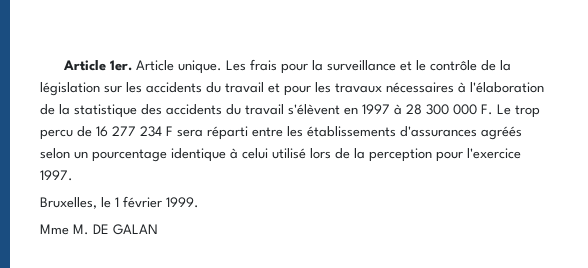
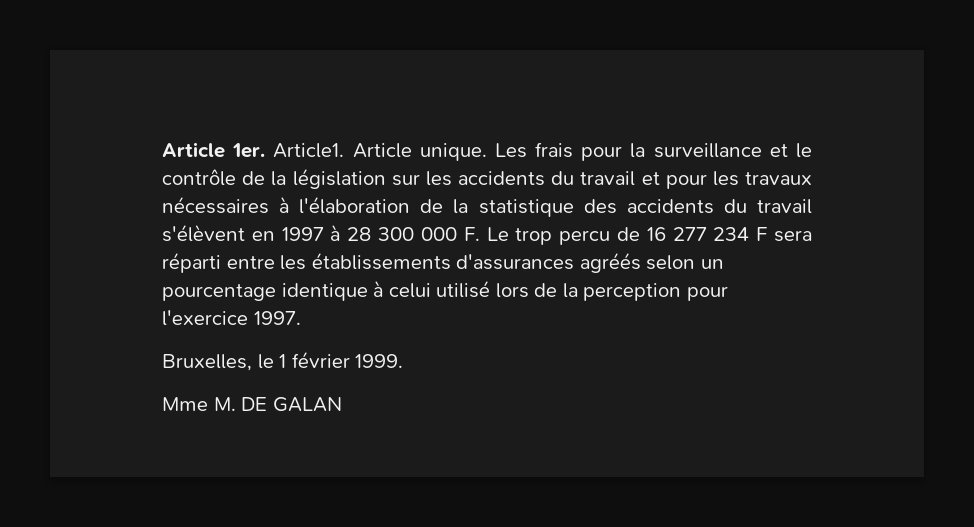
+ Article1.

